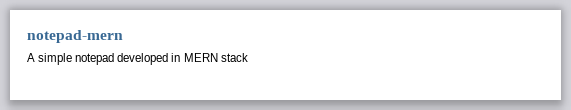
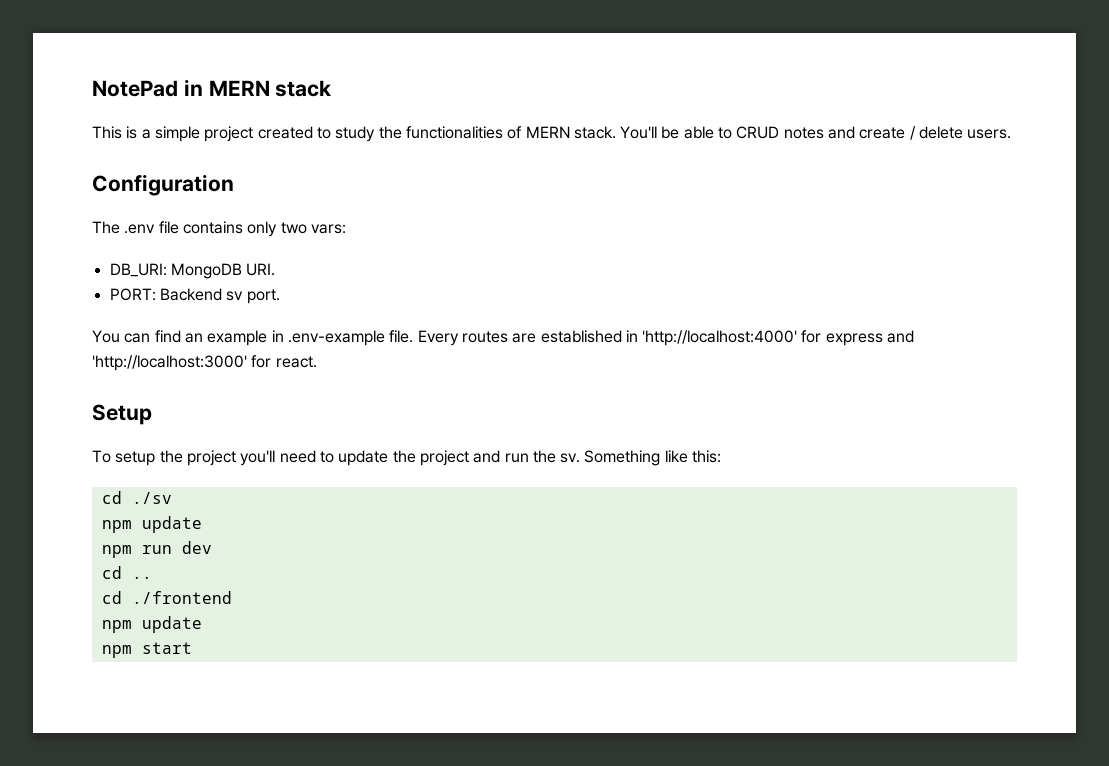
- notepad-mern
- A simple notepad developed in MERN stack
+ NotePad in MERN stack
+ This is a simple project created to study the functionalities of MERN stack. You'll be able to CRUD notes and create / delete users.
+ Configuration
+ The .env file contains only two vars:
+ DB_URI: MongoDB URI.
+ PORT: Backend sv port.
+ You can find an example in .env-example file. Every routes are established in 'http://localhost:4000' for express and 'http://localhost:3000' for react.
+ Setup
+ To setup the project you'll need to update the project and run the sv. Something like this:
+ cd ./sv
+ npm update
+ npm run dev
+ cd ..
+ cd ./frontend
+ npm update
+ npm start

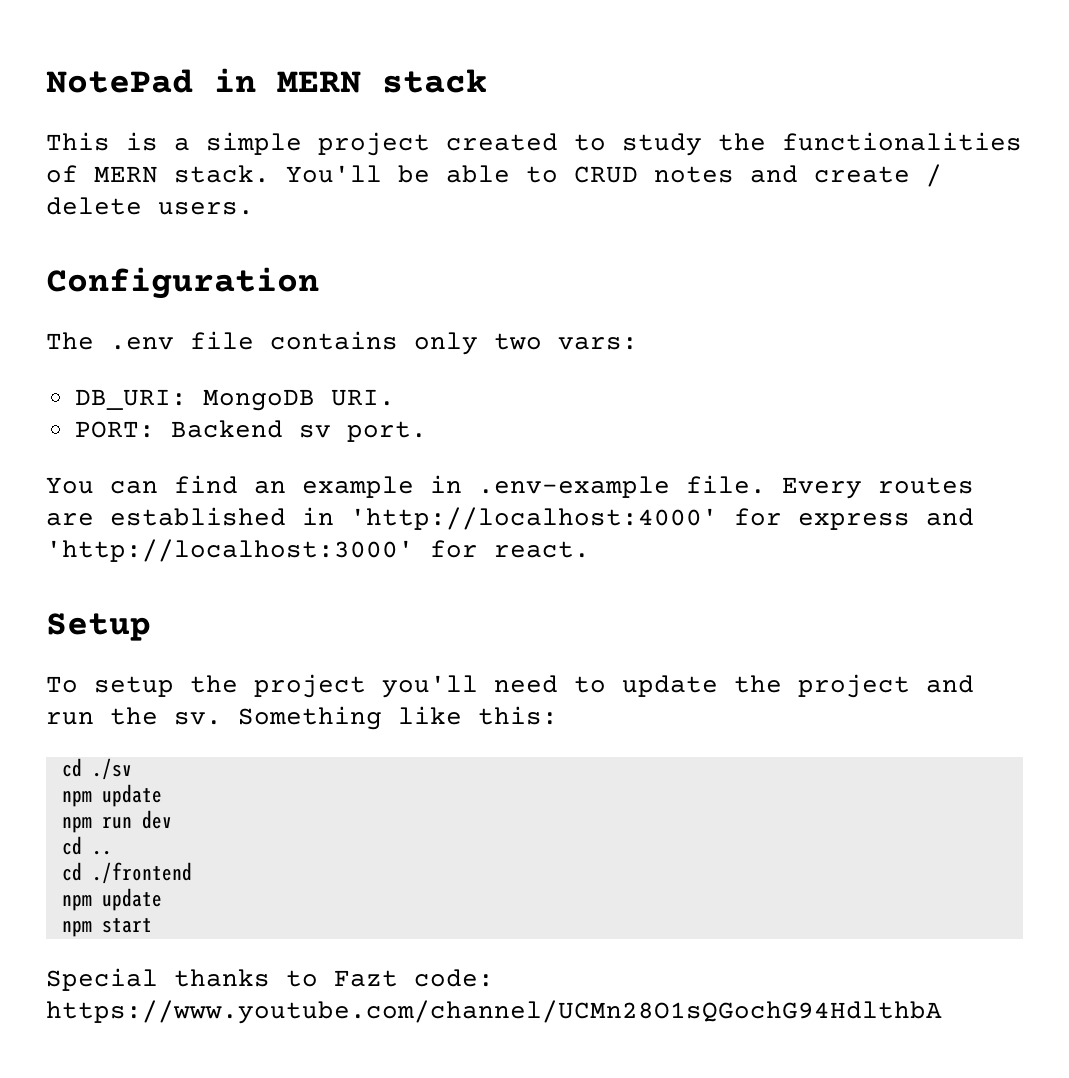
+ Special thanks to Fazt code: https://www.youtube.com/channel/UCMn28O1sQGochG94HdlthbA

